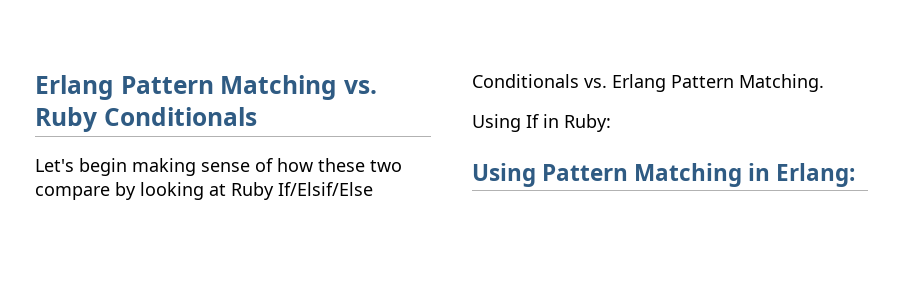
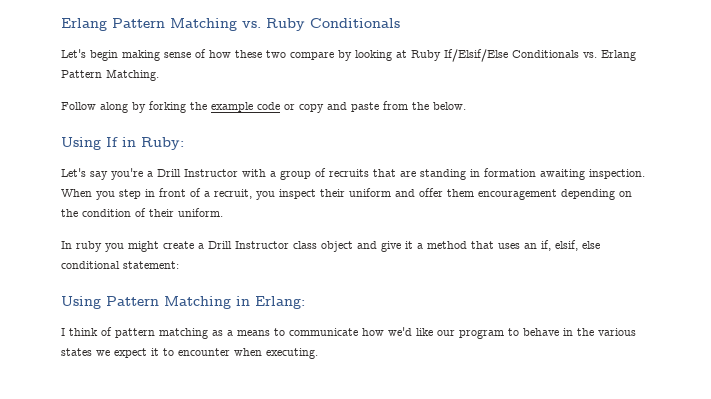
+ Follow along by forking the example code or copy and paste from the below.
  Using If in Ruby:
+ Let's say you're a Drill Instructor with a group of recruits that are standing in formation awaiting inspection. When you step in front of a recruit, you inspect their uniform and offer them encouragement depending on the condition of their uniform.
+ In ruby you might create a Drill Instructor class object and give it a method that uses an if, elsif, else conditional statement:
+ I think of pattern matching as a means to communicate how we'd like our program to behave in the various states we expect it to encounter when executing.

